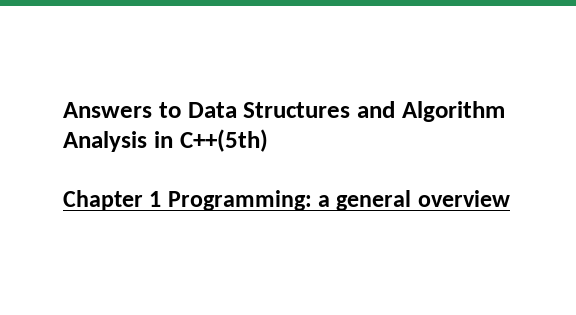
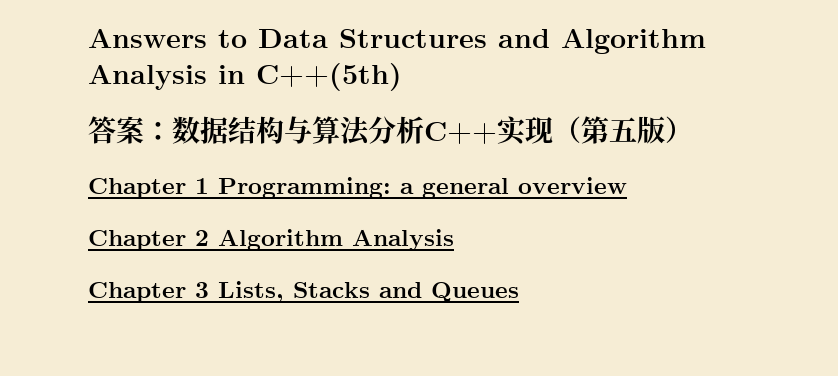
+ 答案：数据结构与算法分析C++实现（第五版）
+ Chapter 2 Algorithm Analysis
+ Chapter 3 Lists, Stacks and Queues

